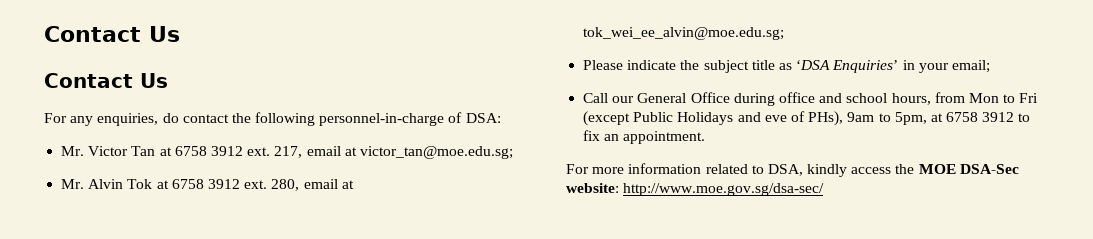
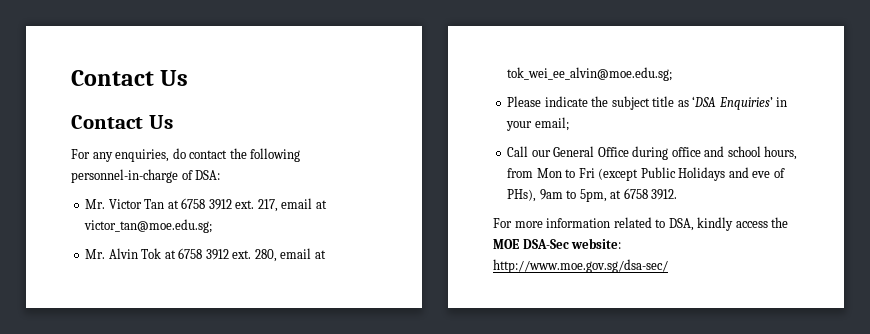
- Call our General Office during office and school hours, from Mon to Fri (except Public Holidays and eve of PHs), 9am to 5pm, at 6758 3912 to fix an appointment.
+ Call our General Office during office and school hours, from Mon to Fri (except Public Holidays and eve of PHs), 9am to 5pm, at 6758 3912.

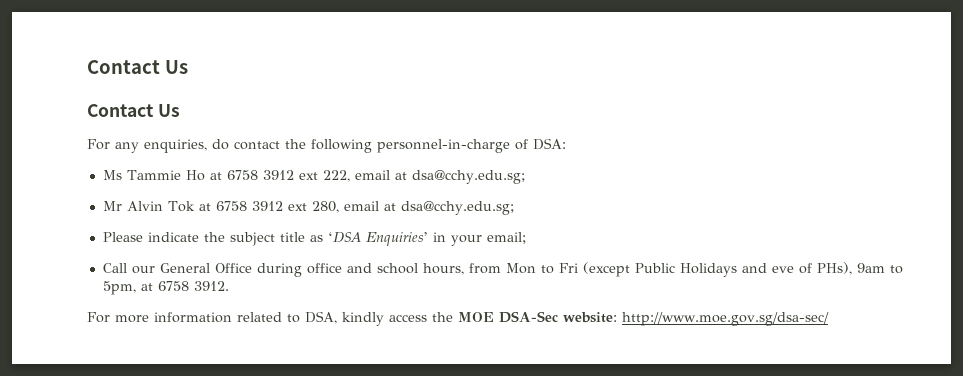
- Mr. Victor Tan at 6758 3912 ext. 217, email at victor_tan@moe.edu.sg;
- Mr. Alvin Tok at 6758 3912 ext. 280, email at tok_wei_ee_alvin@moe.edu.sg;
+ Ms Tammie Ho at 6758 3912 ext 222, email at dsa@cchy.edu.sg;
+ Mr Alvin Tok at 6758 3912 ext 280, email at dsa@cchy.edu.sg;

